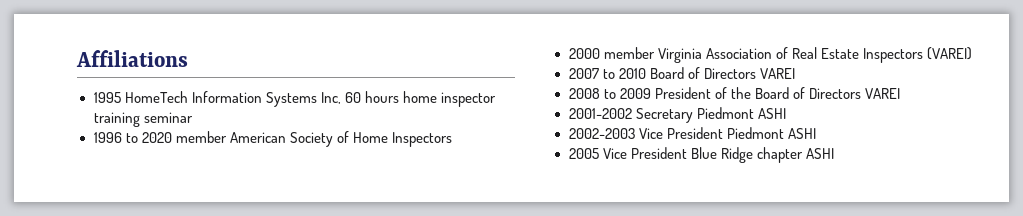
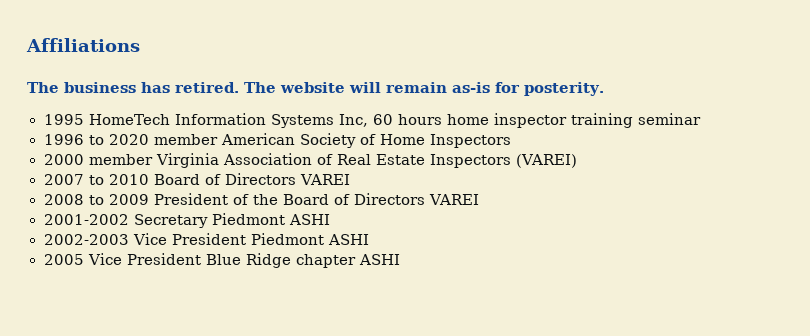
+ The business has retired. The website will remain as-is for posterity.

